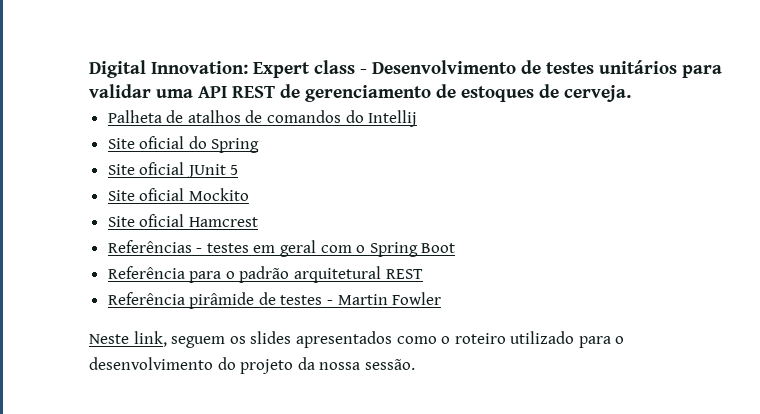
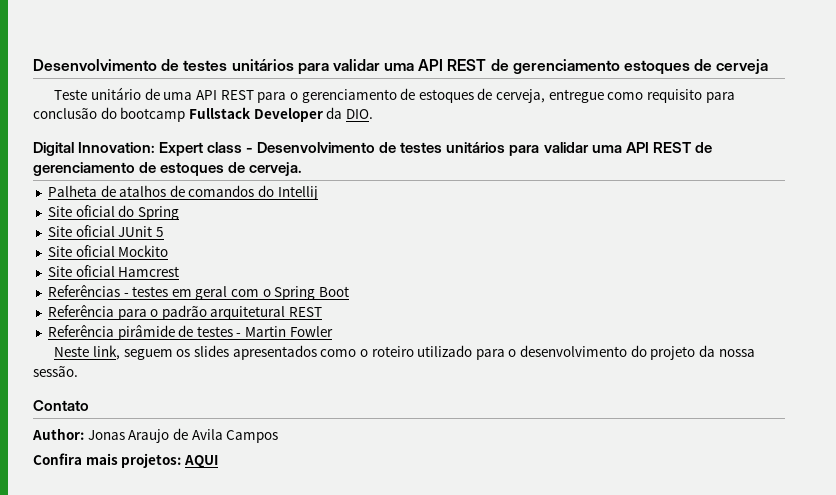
+ Desenvolvimento de testes unitários para validar uma API REST de gerenciamento estoques de cerveja
+ Teste unitário de uma API REST para o gerenciamento de estoques de cerveja, entregue como requisito para conclusão do bootcamp Fullstack Developer da DIO.
+ Contato
+ Author: Jonas Araujo de Avila Campos
+ Confira mais projetos: AQUI

